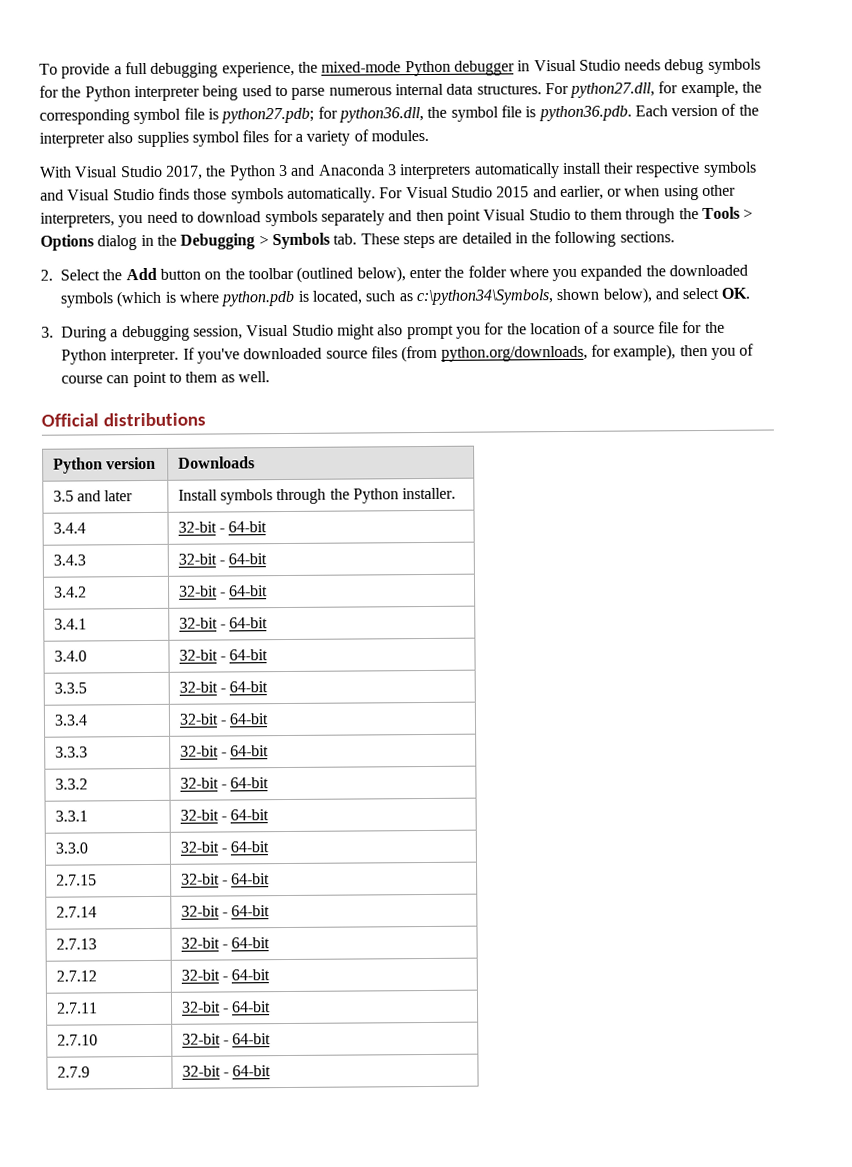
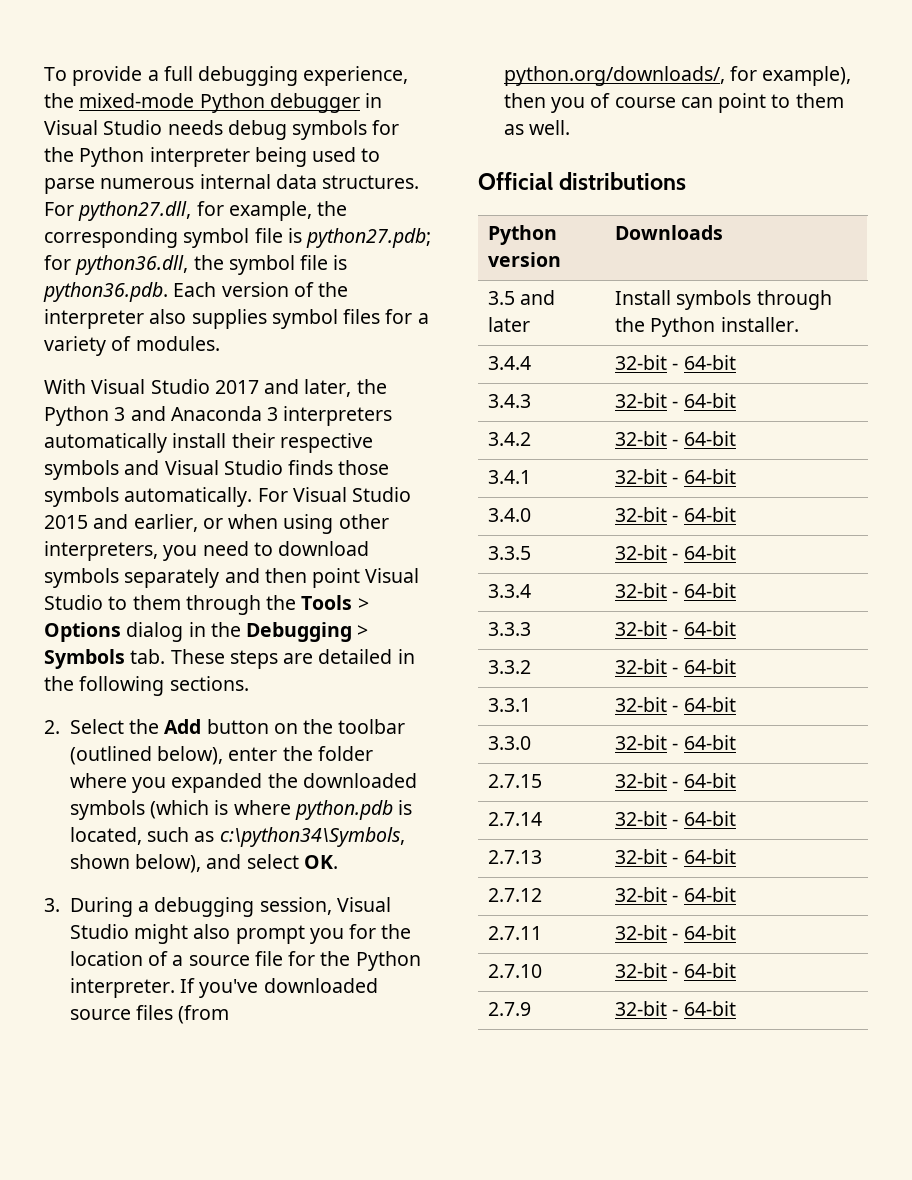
- With Visual Studio 2017, the Python 3 and Anaconda 3 interpreters automatically install their respective symbols and Visual Studio finds those symbols automatically.
+ With Visual Studio 2017 and later, the Python 3 and Anaconda 3 interpreters automatically install their respective symbols and Visual Studio finds those symbols automatically.
- If you've downloaded source files (from python.org/downloads, for example), then you of course can point to them as well.
+ If you've downloaded source files (from python.org/downloads/, for example), then you of course can point to them as well.

